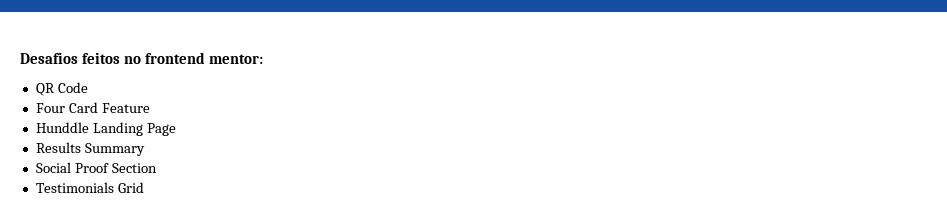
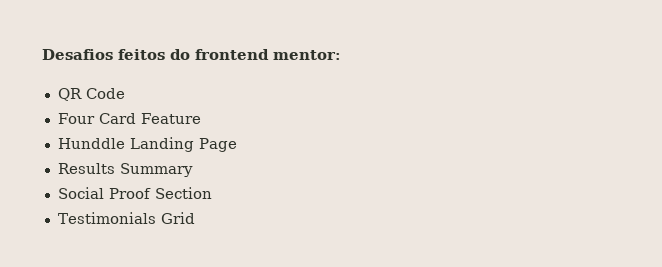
- Desafios feitos no frontend mentor:
+ Desafios feitos do frontend mentor:

